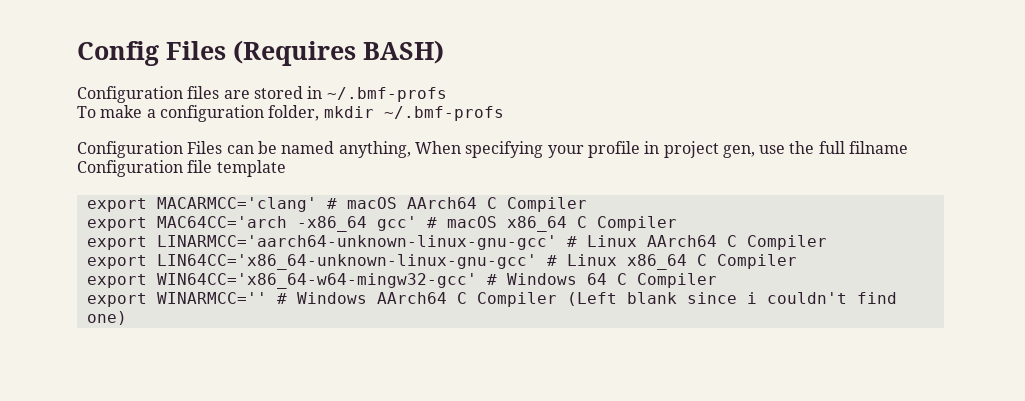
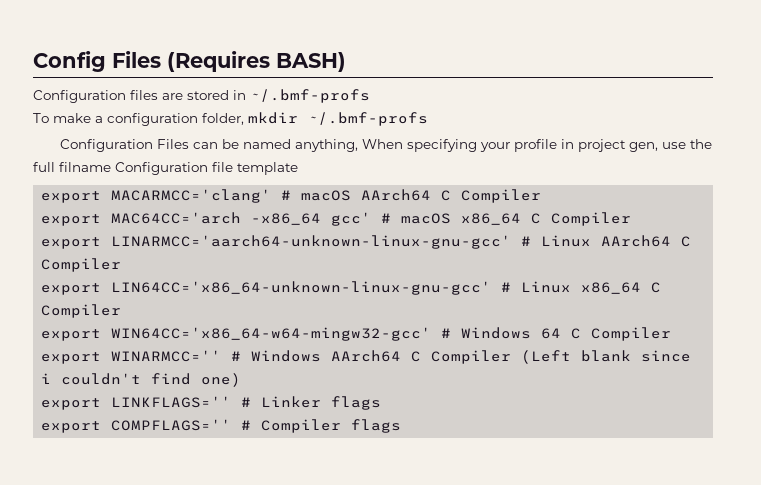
+ export LINKFLAGS='' # Linker flags
+ export COMPFLAGS='' # Compiler flags

